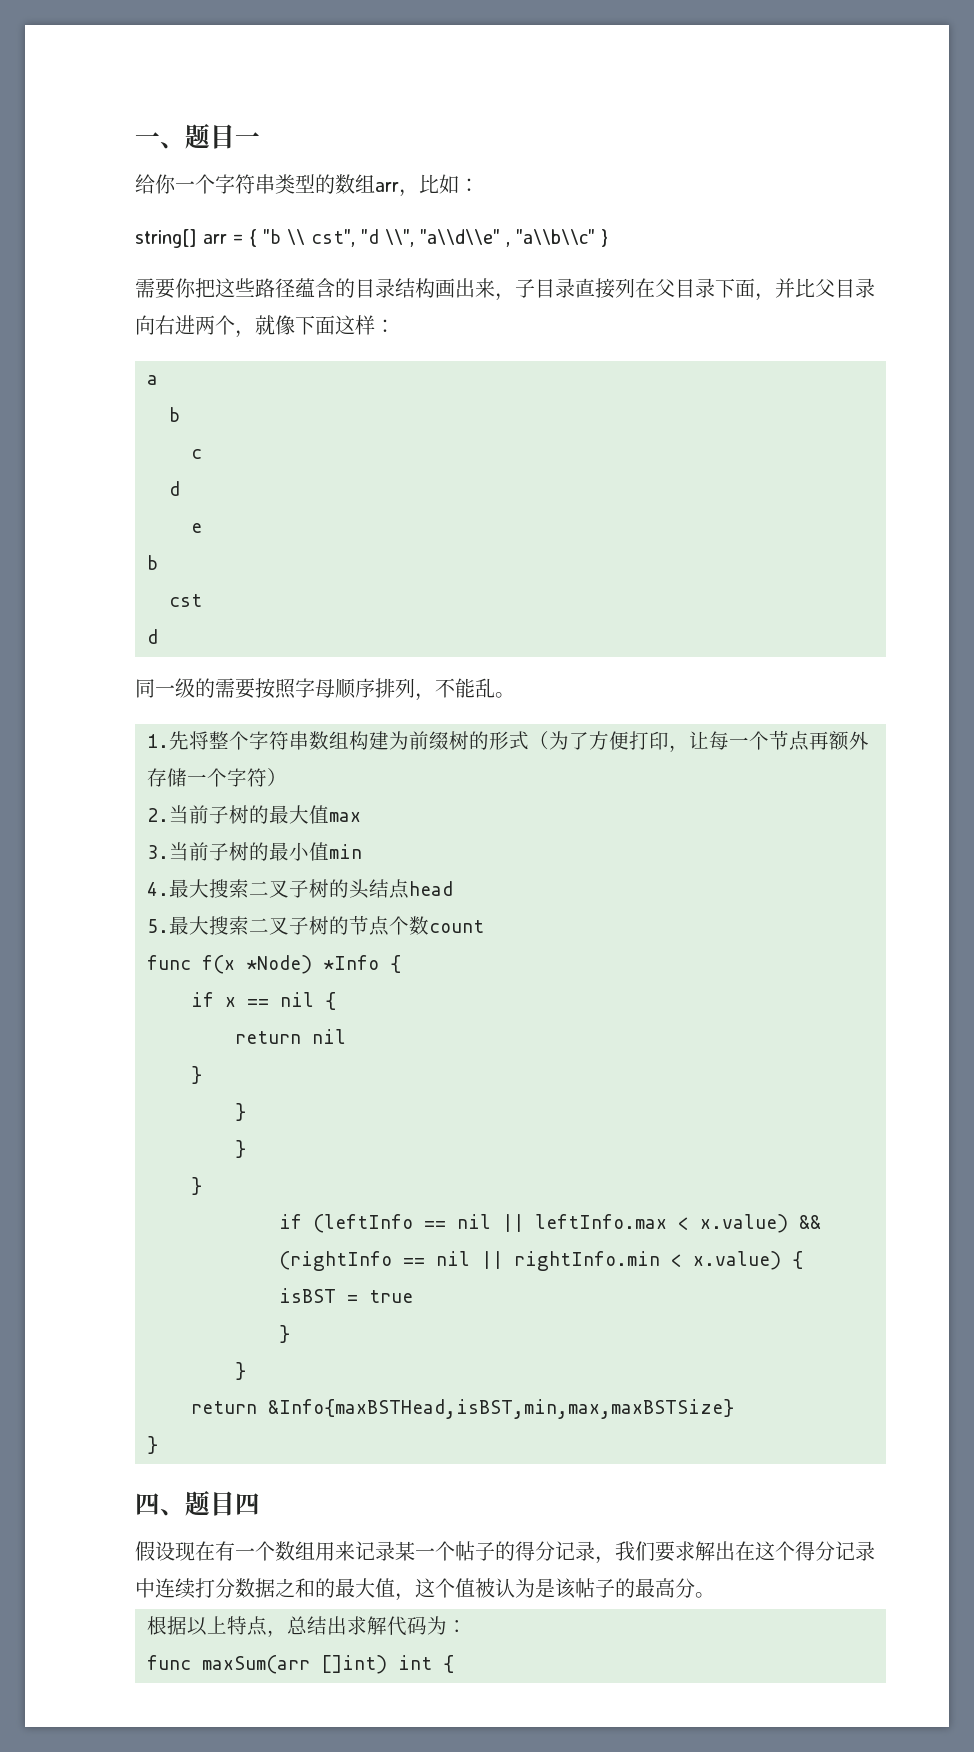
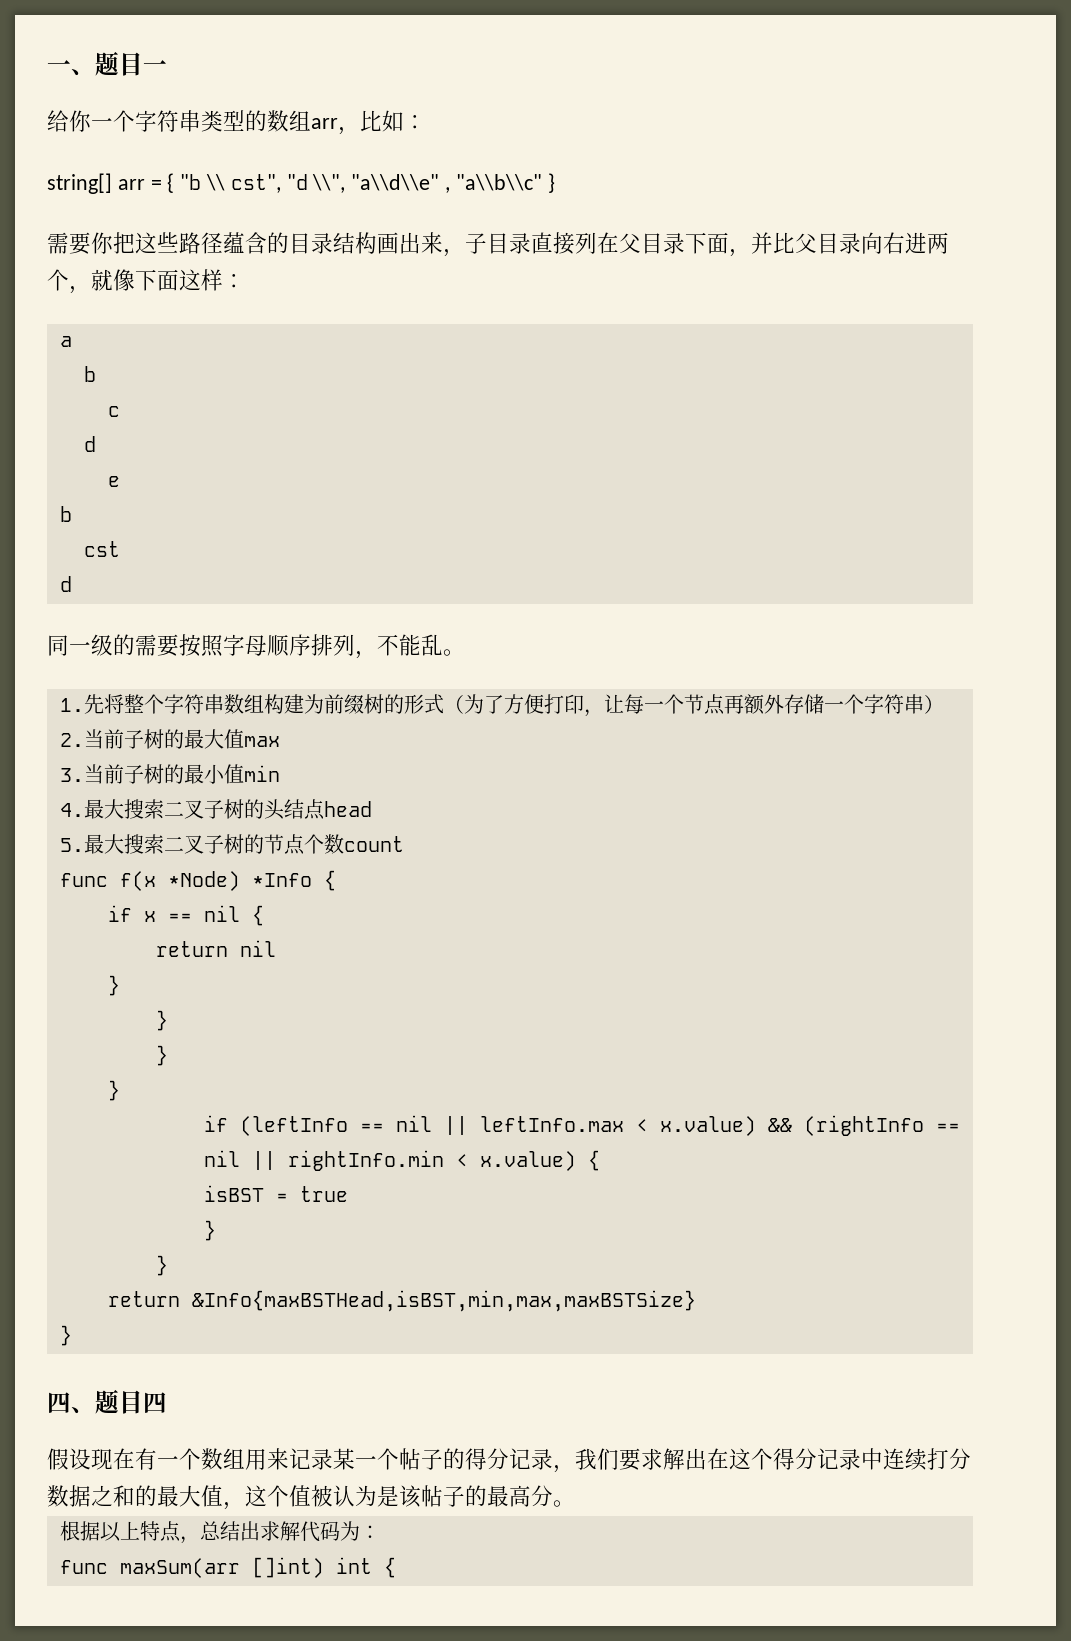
- 1.先将整个字符串数组构建为前缀树的形式（为了方便打印，让每一个节点再额外存储一个字符）
+ 1.先将整个字符串数组构建为前缀树的形式（为了方便打印，让每一个节点再额外存储一个字符串）

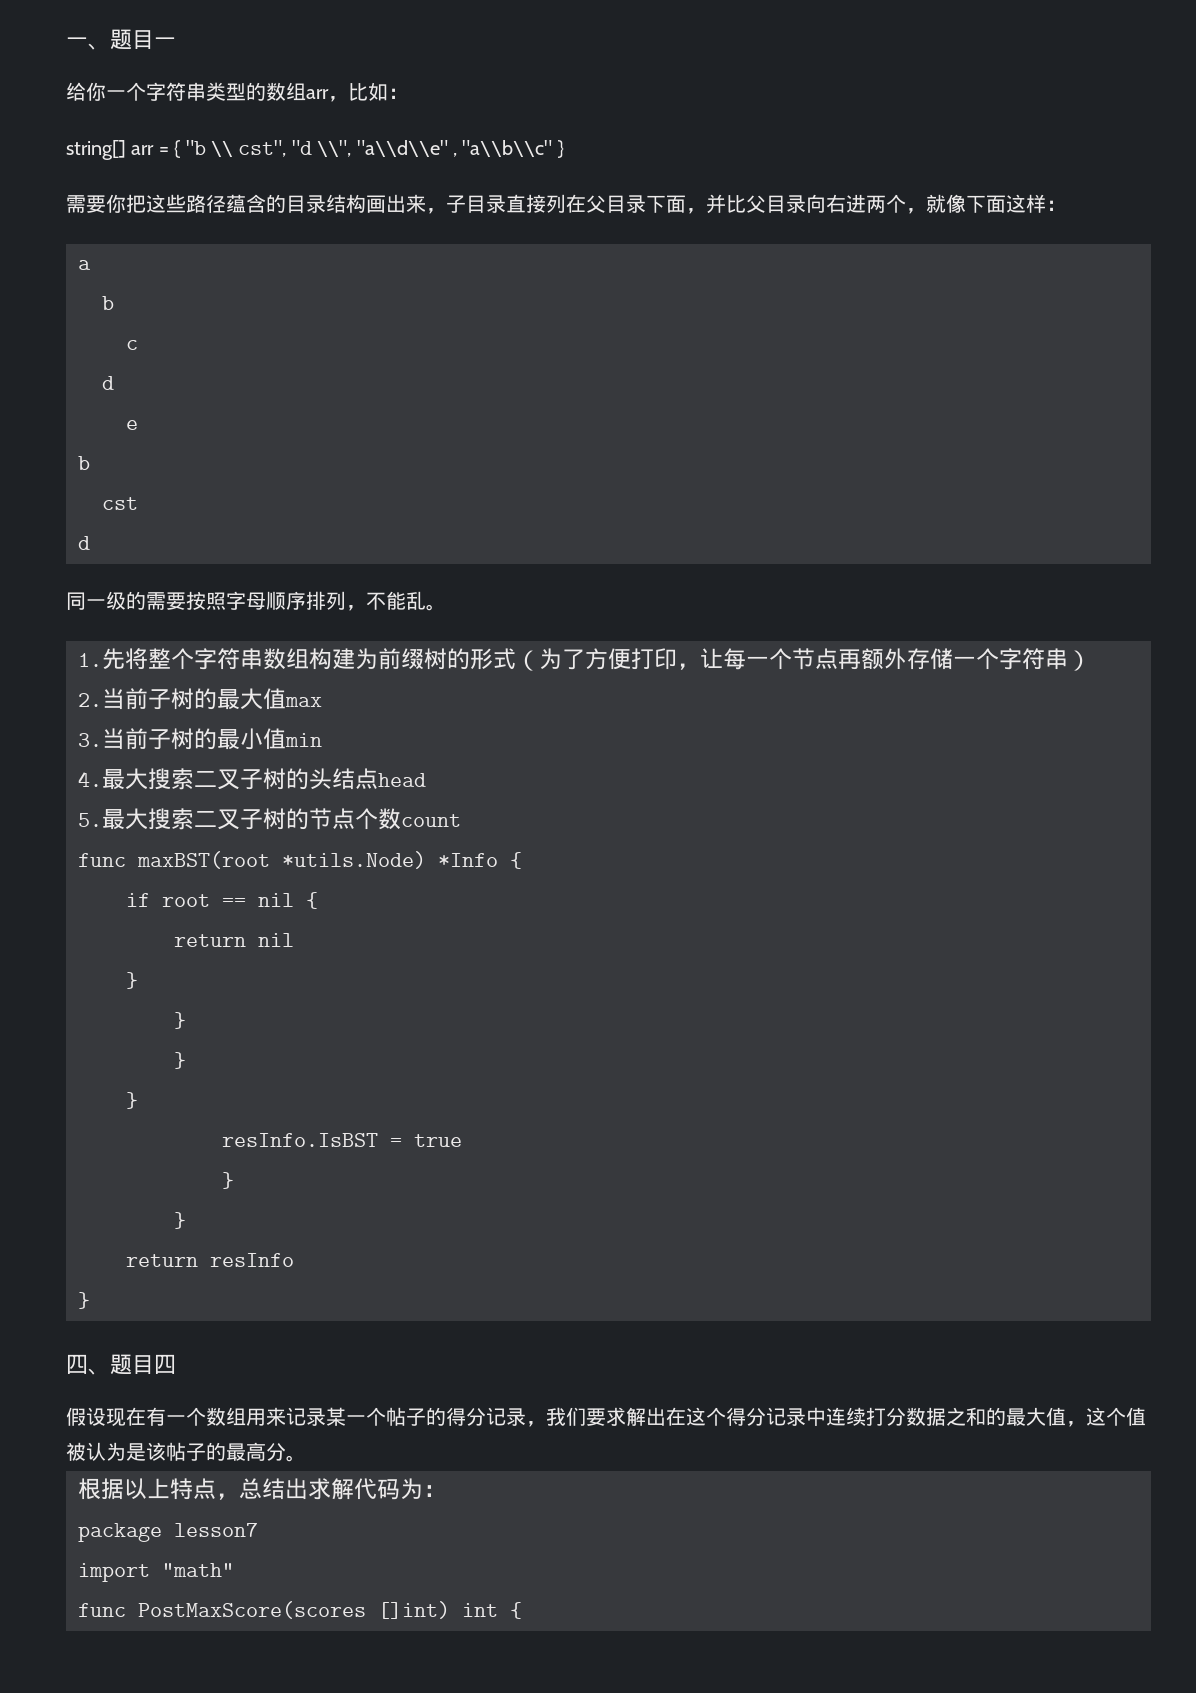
- func f(x *Node) *Info {
+ func maxBST(root *utils.Node) *Info {
- if x == nil {
+ if root == nil {
- if (leftInfo == nil || leftInfo.max < x.value) && (rightInfo == nil || rightInfo.min < x.value) {
- isBST = true
+ resInfo.IsBST = true
- return &Info{maxBSTHead,isBST,min,max,maxBSTSize}
+ return resInfo
- func maxSum(arr []int) int {
+ package lesson7
+ import "math"
+ func PostMaxScore(scores []int) int {

